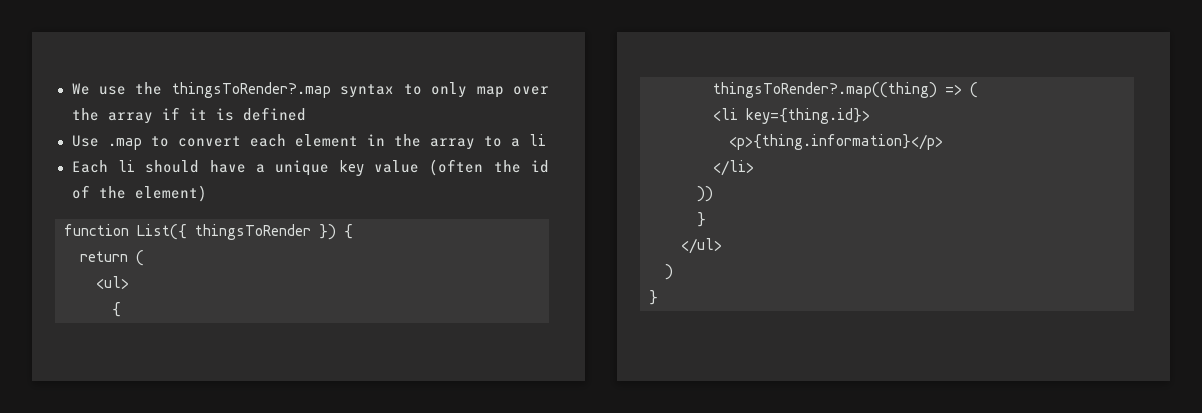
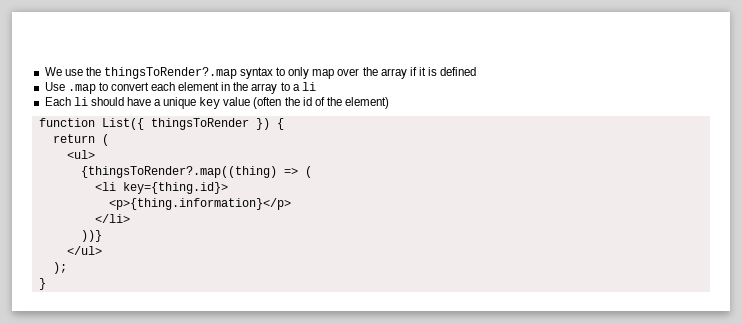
  <ul>
- {
- thingsToRender?.map((thing) => (
+ {thingsToRender?.map((thing) => (
- ))
- }
+ ))}
- )
+ );

